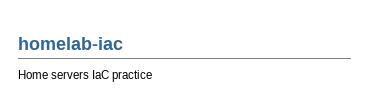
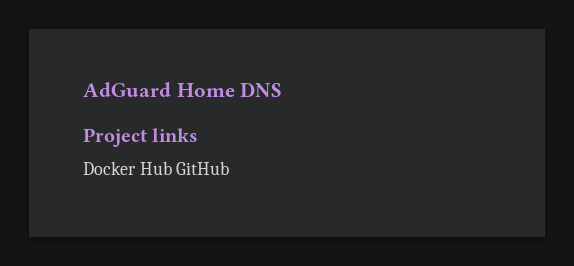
- homelab-iac
- Home servers IaC practice
+ AdGuard Home DNS
+ Project links
+ Docker Hub GitHub

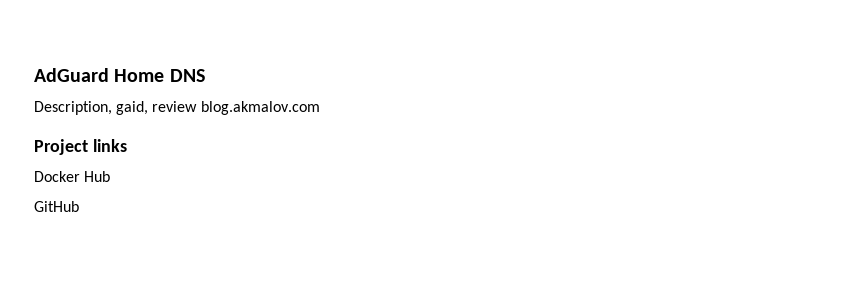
+ Description, gaid, review blog.akmalov.com
- Docker Hub GitHub
+ Docker Hub
+ GitHub

